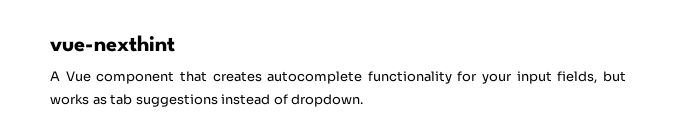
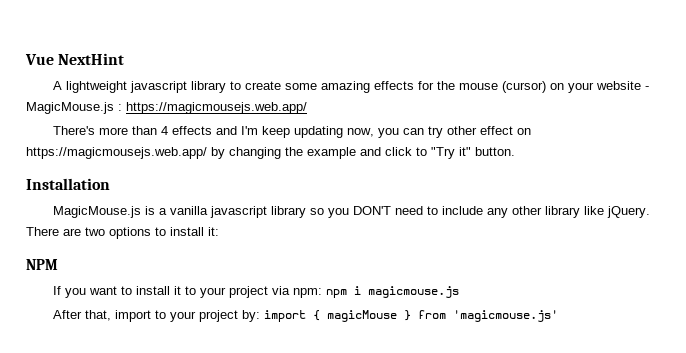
- vue-nexthint
+ Vue NextHint
- A Vue component that creates autocomplete functionality for your input fields, but works as tab suggestions instead of dropdown.
+ A lightweight javascript library to create some amazing effects for the mouse (cursor) on your website - MagicMouse.js : https://magicmousejs.web.app/
+ There's more than 4 effects and I'm keep updating now, you can try other effect on https://magicmousejs.web.app/ by changing the example and click to "Try it" button.
+ Installation
+ MagicMouse.js is a vanilla javascript library so you DON'T need to include any other library like jQuery. There are two options to install it:
+ NPM
+ If you want to install it to your project via npm: npm i magicmouse.js
+ After that, import to your project by: import { magicMouse } from 'magicmouse.js'

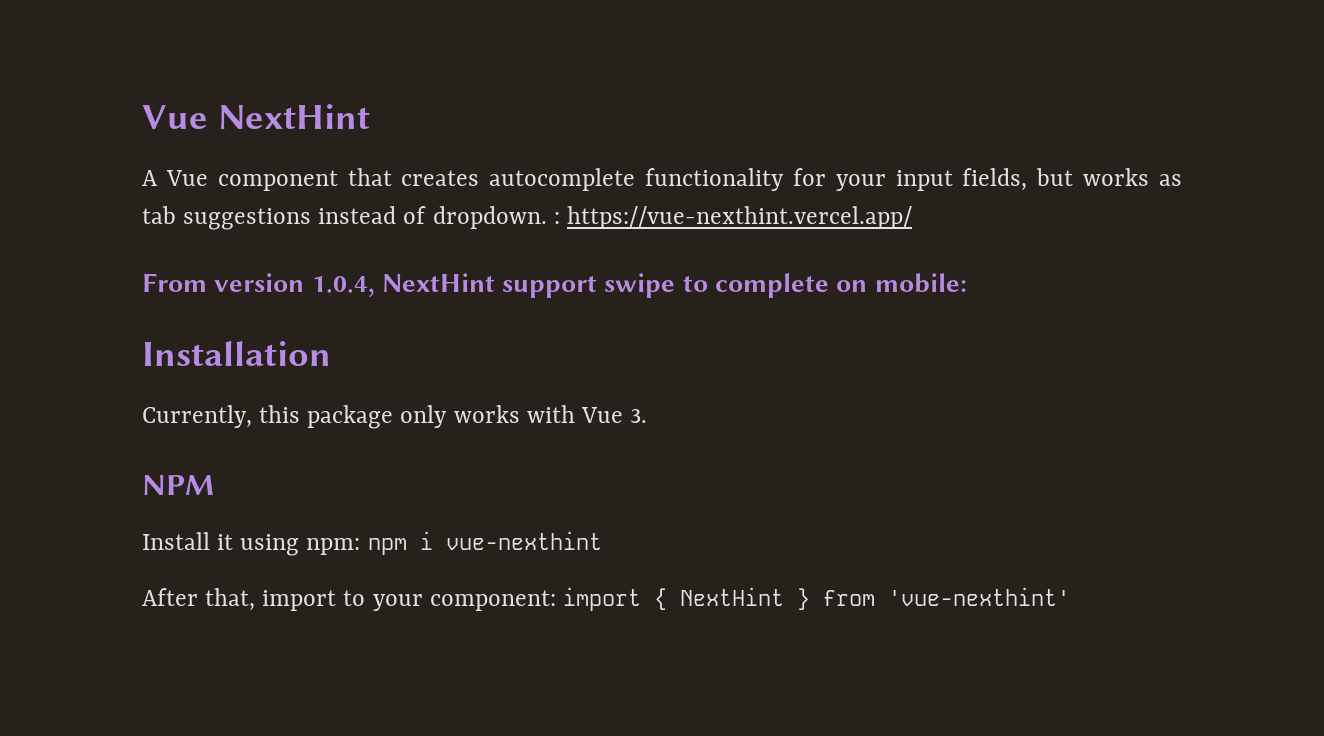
- A lightweight javascript library to create some amazing effects for the mouse (cursor) on your website - MagicMouse.js : https://magicmousejs.web.app/
- There's more than 4 effects and I'm keep updating now, you can try other effect on https://magicmousejs.web.app/ by changing the example and click to "Try it" button.
+ A Vue component that creates autocomplete functionality for your input fields, but works as tab suggestions instead of dropdown. : https://vue-nexthint.vercel.app/
+ From version 1.0.4, NextHint support swipe to complete on mobile:
  Installation
- MagicMouse.js is a vanilla javascript library so you DON'T need to include any other library like jQuery. There are two options to install it:
+ Currently, this package only works with Vue 3.
  NPM
- If you want to install it to your project via npm: npm i magicmouse.js
+ Install it using npm: npm i vue-nexthint
- After that, import to your project by: import { magicMouse } from 'magicmouse.js'
+ After that, import to your component: import { NextHint } from 'vue-nexthint'

